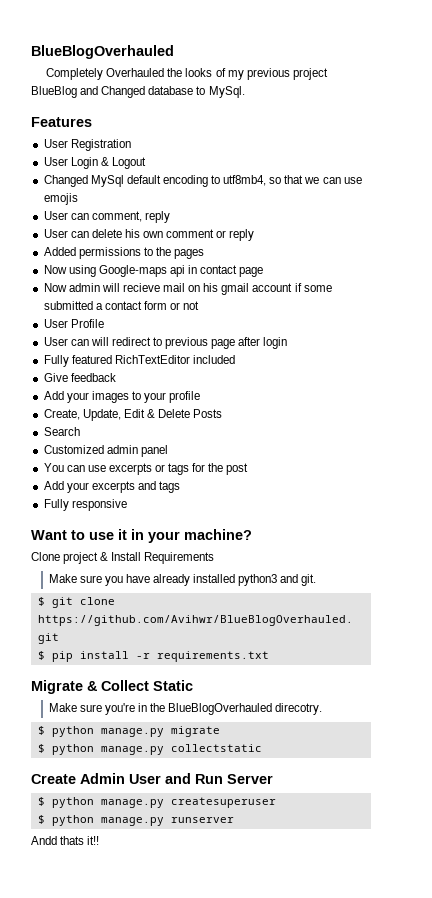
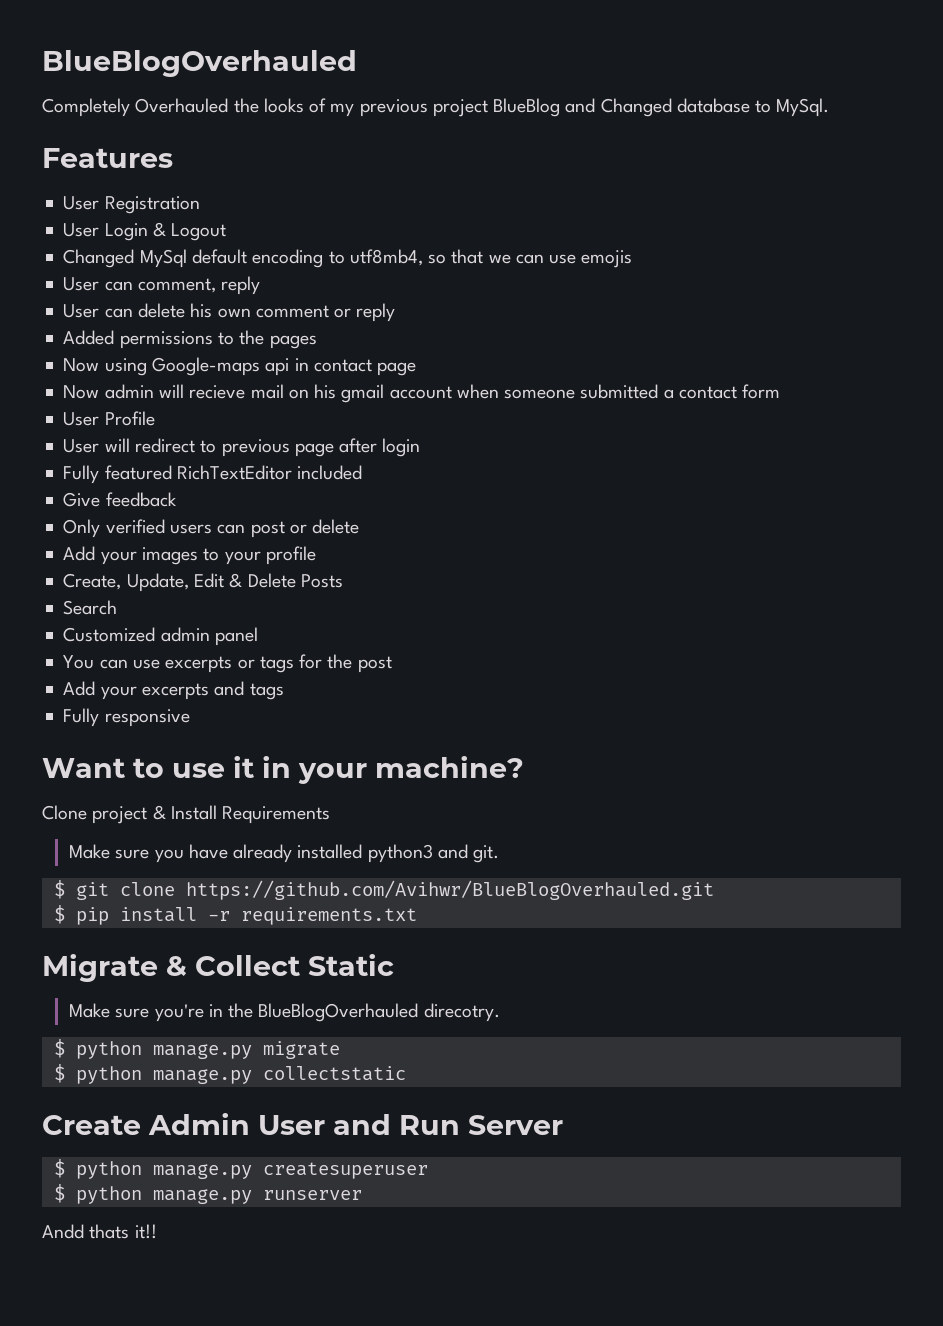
- Now admin will recieve mail on his gmail account if some submitted a contact form or not
+ Now admin will recieve mail on his gmail account when someone submitted a contact form
- User can will redirect to previous page after login
+ User will redirect to previous page after login
+ Only verified users can post or delete

